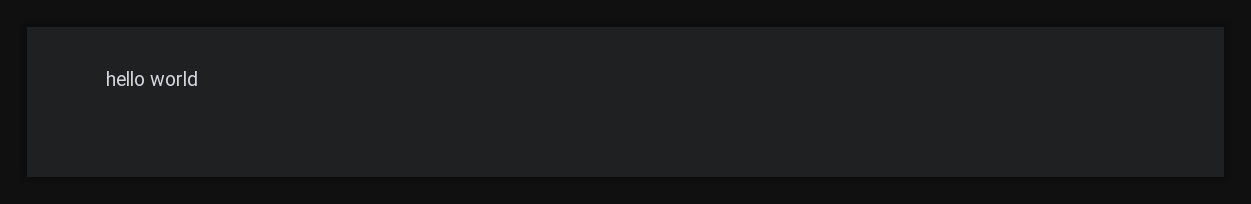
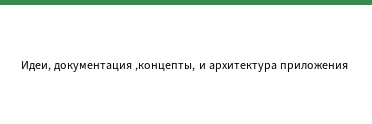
- hello world
+ Идеи, документация ,концепты, и архитектура приложения

